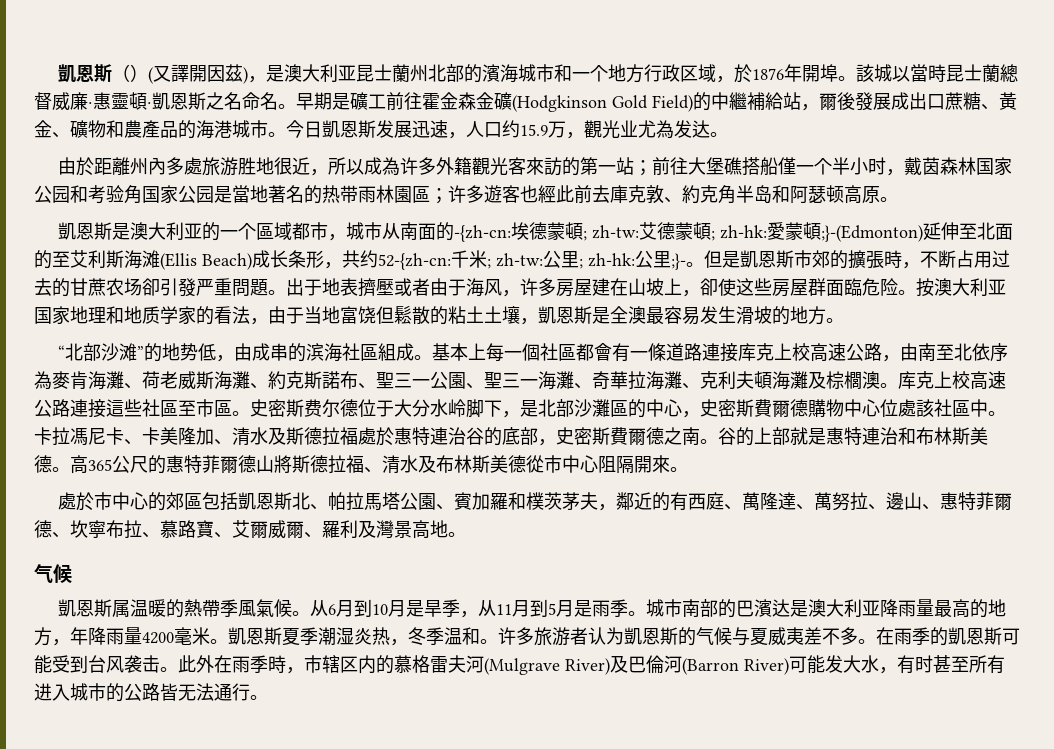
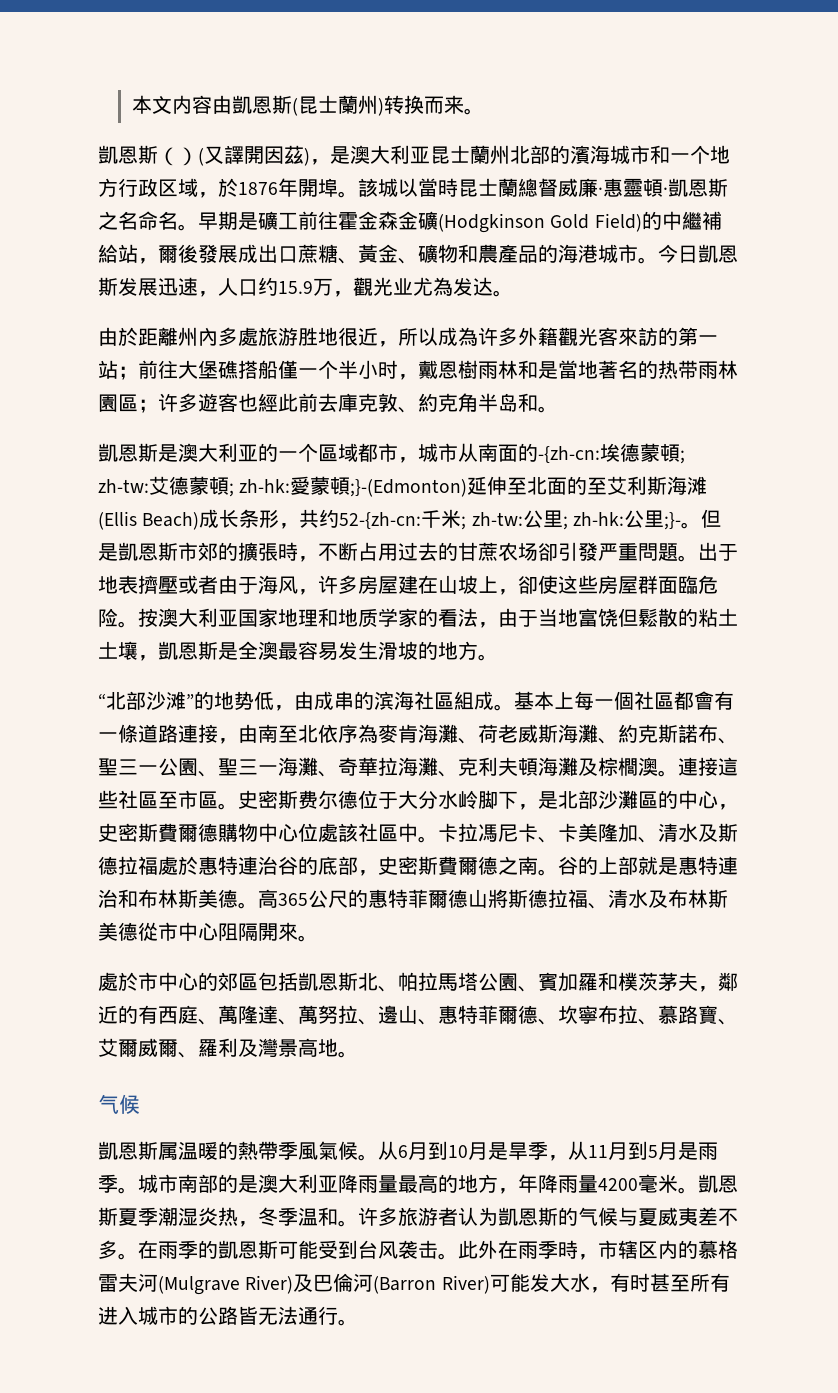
+ 本文内容由凱恩斯(昆士蘭州)转换而来。
- 由於距離州內多處旅游胜地很近，所以成為许多外籍觀光客來訪的第一站；前往大堡礁搭船僅一个半小时，戴茵森林国家公园和考验角国家公园是當地著名的热带雨林園區；许多遊客也經此前去庫克敦、約克角半岛和阿瑟顿高原。
+ 由於距離州內多處旅游胜地很近，所以成為许多外籍觀光客來訪的第一站；前往大堡礁搭船僅一个半小时，戴恩樹雨林和是當地著名的热带雨林園區；许多遊客也經此前去庫克敦、約克角半岛和。
- 基本上每一個社區都會有一條道路連接库克上校高速公路，由南至北依序為麥肯海灘、荷老威斯海灘、約克斯諾布、聖三一公園、聖三一海灘、奇華拉海灘、克利夫頓海灘及棕櫚澳。
+ 基本上每一個社區都會有一條道路連接，由南至北依序為麥肯海灘、荷老威斯海灘、約克斯諾布、聖三一公園、聖三一海灘、奇華拉海灘、克利夫頓海灘及棕櫚澳。
- 库克上校高速公路連接這些社區至市區。
+ 連接這些社區至市區。
- 城市南部的巴濱达是澳大利亚降雨量最高的地方，年降雨量4200毫米。
+ 城市南部的是澳大利亚降雨量最高的地方，年降雨量4200毫米。

